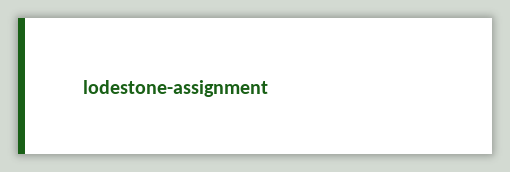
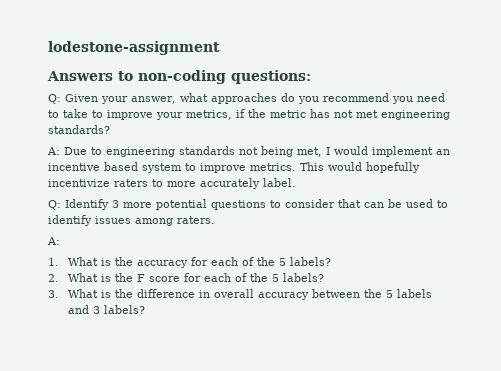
+ Answers to non-coding questions:
+ Q: Given your answer, what approaches do you recommend you need to take to improve your metrics, if the metric has not met engineering standards?
+ A: Due to engineering standards not being met, I would implement an incentive based system to improve metrics. This would hopefully incentivize raters to more accurately label.
+ Q: Identify 3 more potential questions to consider that can be used to identify issues among raters.
+ A:
+ 1. What is the accuracy for each of the 5 labels?
+ 2. What is the F score for each of the 5 labels?
+ 3. What is the difference in overall accuracy between the 5 labels and 3 labels?

